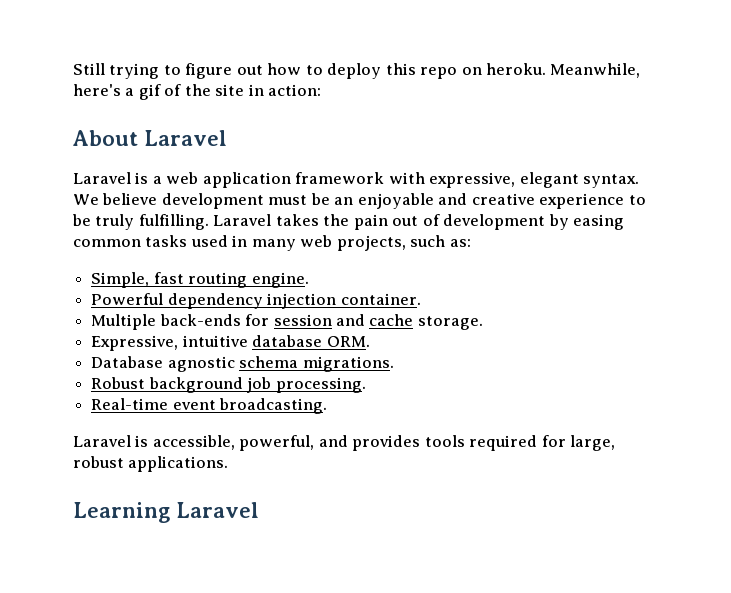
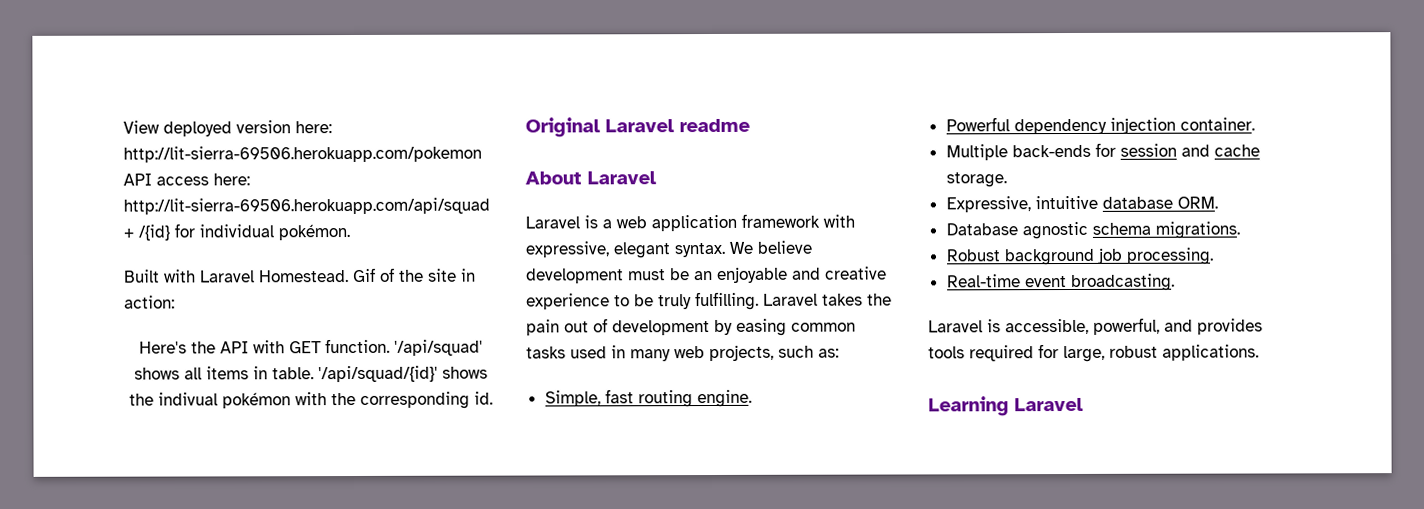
- Still trying to figure out how to deploy this repo on heroku. Meanwhile, here's a gif of the site in action:
+ View deployed version here: http://lit-sierra-69506.herokuapp.com/pokemon API access here: http://lit-sierra-69506.herokuapp.com/api/squad + /{id} for individual pokémon.
+ Built with Laravel Homestead. Gif of the site in action:
+ Here's the API with GET function. '/api/squad' shows all items in table. '/api/squad/{id}' shows the indivual pokémon with the corresponding id.
+ Original Laravel readme

